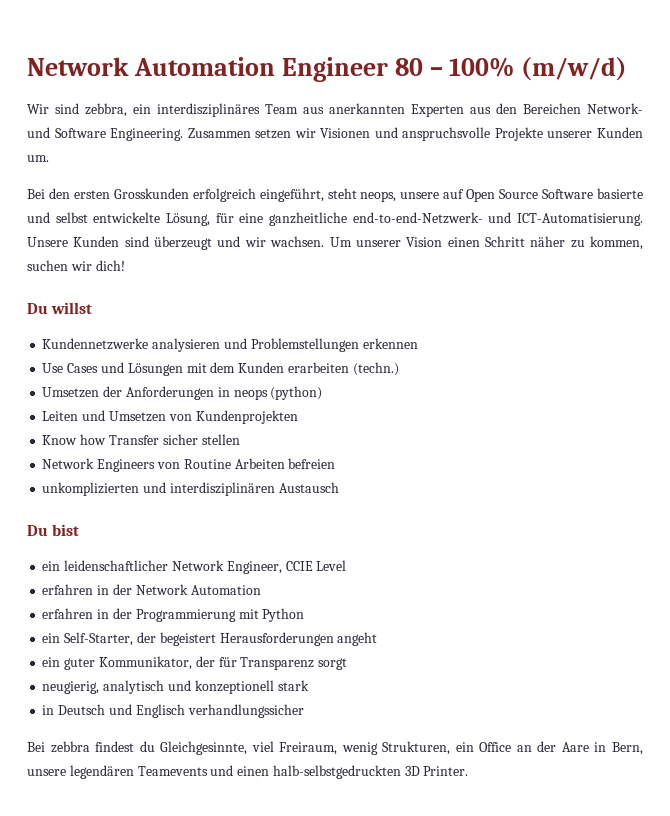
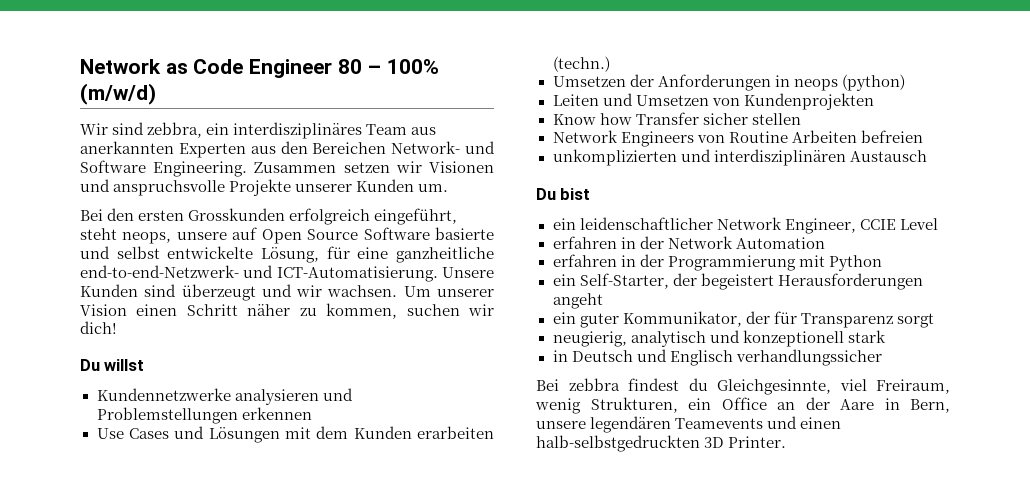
- Network Automation Engineer 80 – 100% (m/w/d)
+ Network as Code Engineer 80 – 100% (m/w/d)

